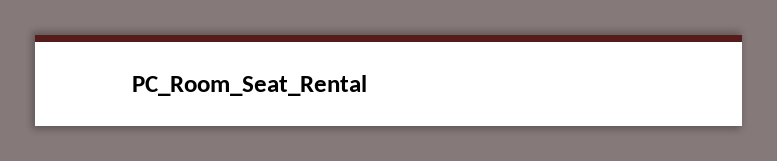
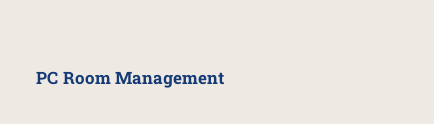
- PC_Room_Seat_Rental
+ PC Room Management

